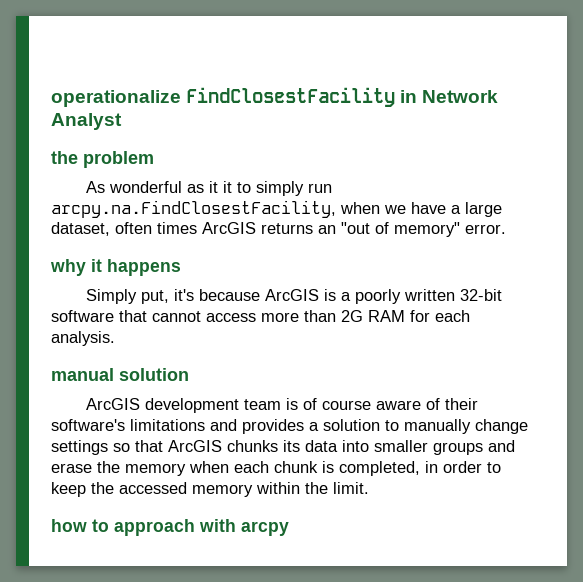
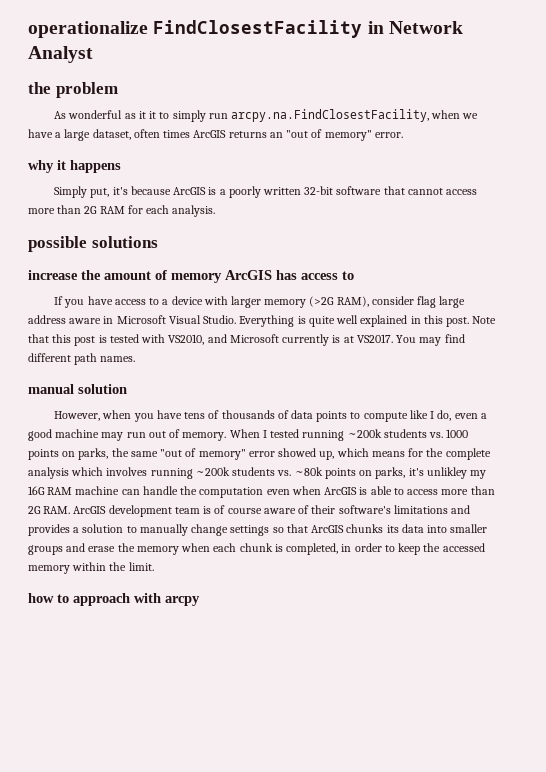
+ possible solutions
+ increase the amount of memory ArcGIS has access to
+ If you have access to a device with larger memory (>2G RAM), consider flag large address aware in Microsoft Visual Studio. Everything is quite well explained in this post. Note that this post is tested with VS2010, and Microsoft currently is at VS2017. You may find different path names.
  manual solution
- ArcGIS development team is of course aware of their software's limitations and provides a solution to manually change settings so that ArcGIS chunks its data into smaller groups and erase the memory when each chunk is completed, in order to keep the accessed memory within the limit.
+ However, when you have tens of thousands of data points to compute like I do, even a good machine may run out of memory. When I tested running ~200k students vs. 1000 points on parks, the same "out of memory" error showed up, which means for the complete analysis which involves running ~200k students vs. ~80k points on parks, it's unlikley my 16G RAM machine can handle the computation even when ArcGIS is able to access more than 2G RAM. ArcGIS development team is of course aware of their software's limitations and provides a solution to manually change settings so that ArcGIS chunks its data into smaller groups and erase the memory when each chunk is completed, in order to keep the accessed memory within the limit.

